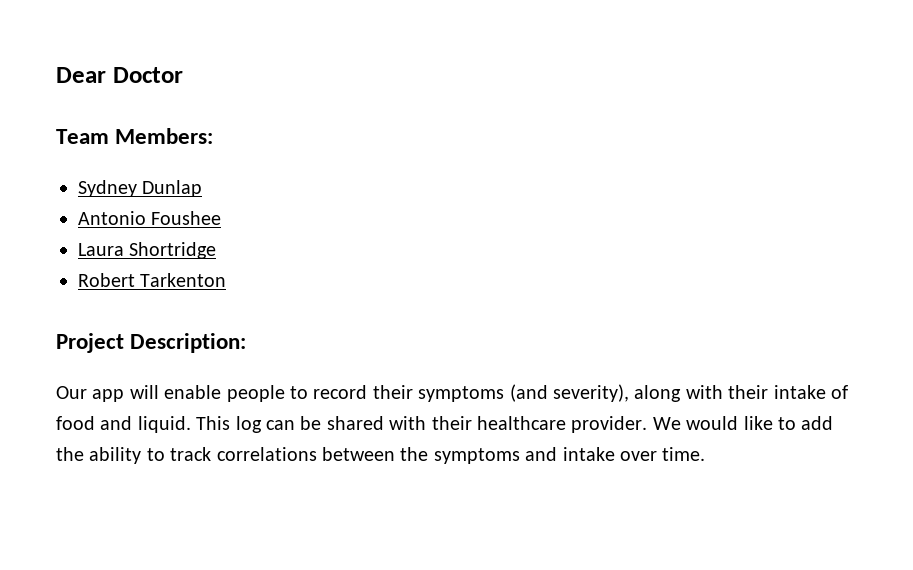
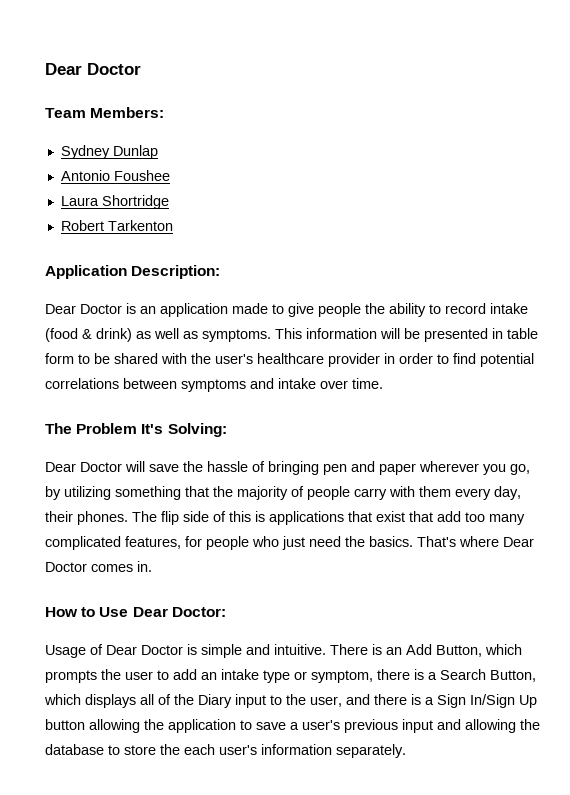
- Project Description:
+ Application Description:
- Our app will enable people to record their symptoms (and severity), along with their intake of food and liquid. This log can be shared with their healthcare provider. We would like to add the ability to track correlations between the symptoms and intake over time.
+ Dear Doctor is an application made to give people the ability to record intake (food & drink) as well as symptoms. This information will be presented in table form to be shared with the user's healthcare provider in order to find potential correlations between symptoms and intake over time.
+ The Problem It's Solving:
+ Dear Doctor will save the hassle of bringing pen and paper wherever you go, by utilizing something that the majority of people carry with them every day, their phones. The flip side of this is applications that exist that add too many complicated features, for people who just need the basics. That's where Dear Doctor comes in.
+ How to Use Dear Doctor:
+ Usage of Dear Doctor is simple and intuitive. There is an Add Button, which prompts the user to add an intake type or symptom, there is a Search Button, which displays all of the Diary input to the user, and there is a Sign In/Sign Up button allowing the application to save a user's previous input and allowing the database to store the each user's information separately.

